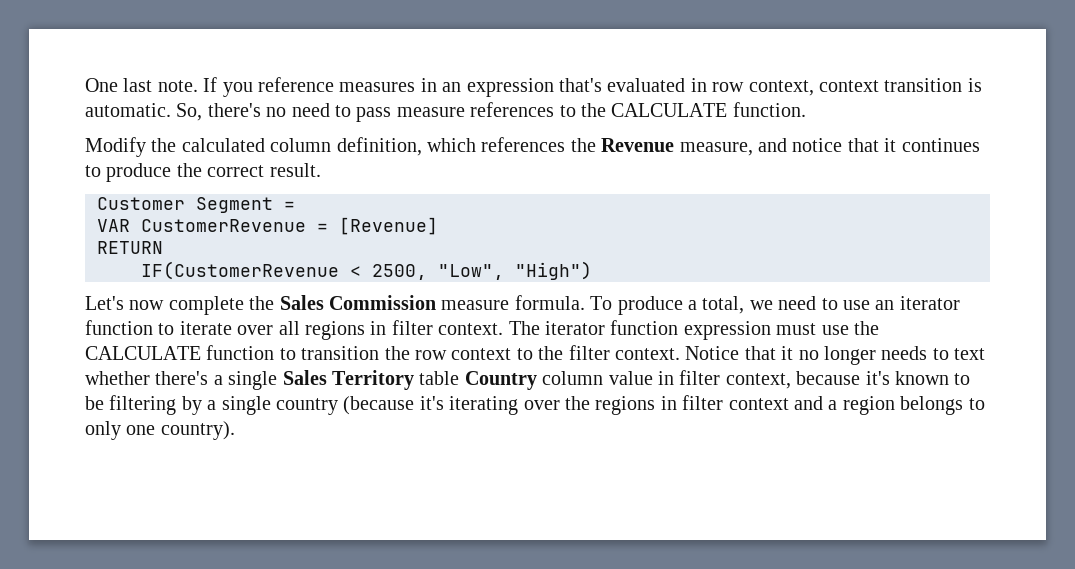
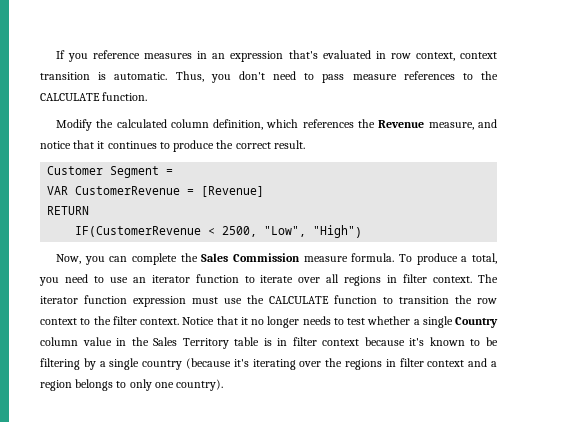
- One last note.
- So, there's no need to pass measure references to the CALCULATE function.
+ Thus, you don't need to pass measure references to the CALCULATE function.
- Let's now complete the Sales Commission measure formula.
+ Now, you can complete the Sales Commission measure formula.
- To produce a total, we need to use an iterator function to iterate over all regions in filter context.
+ To produce a total, you need to use an iterator function to iterate over all regions in filter context.
- Notice that it no longer needs to text whether there's a single Sales Territory table Country column value in filter context, because it's known to be filtering by a single country (because it's iterating over the regions in filter context and a region belongs to only one country).
+ Notice that it no longer needs to test whether a single Country column value in the Sales Territory table is in filter context because it's known to be filtering by a single country (because it's iterating over the regions in filter context and a region belongs to only one country).

